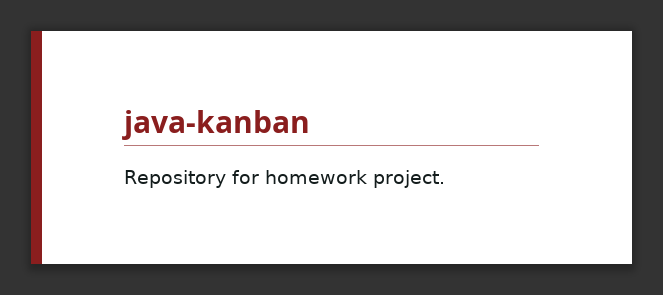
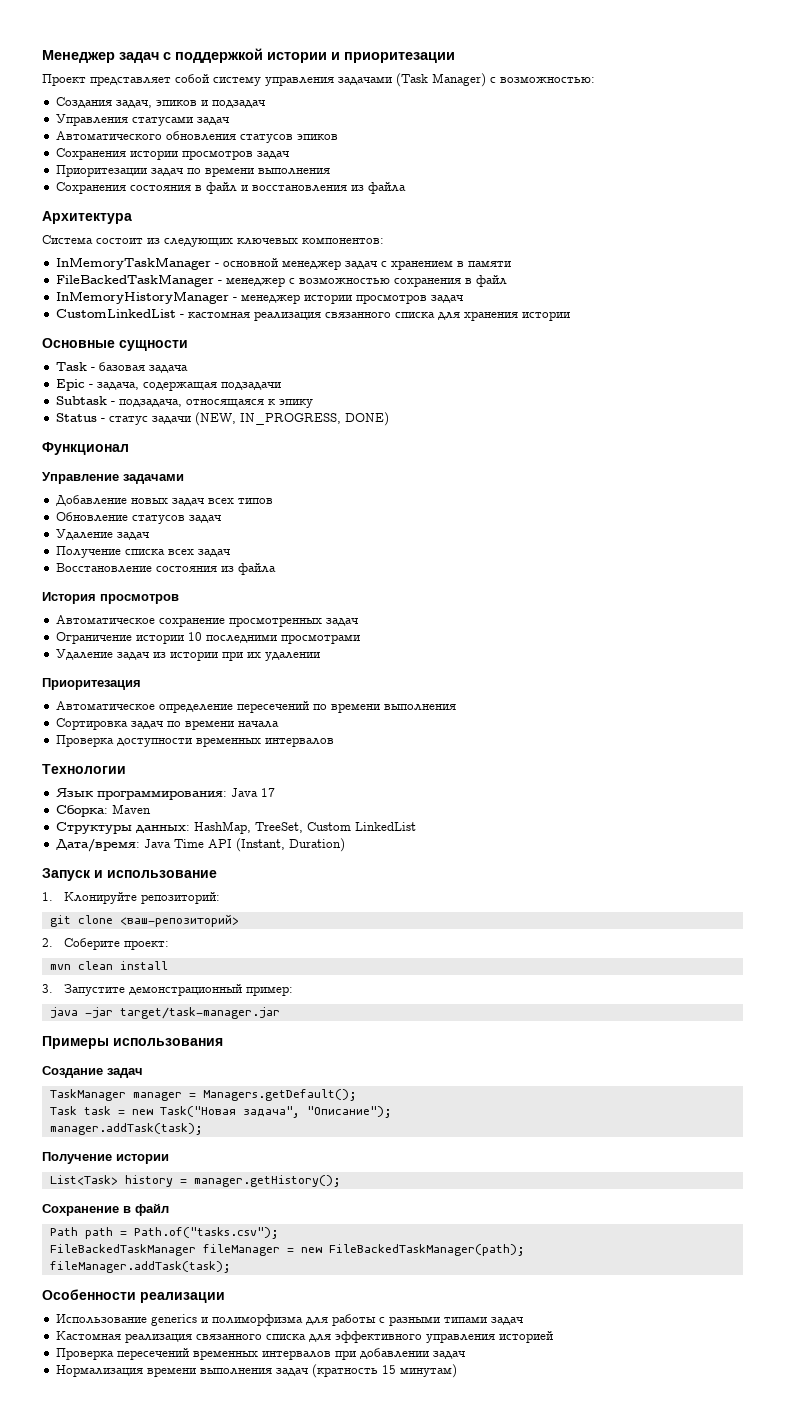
- java-kanban
- Repository for homework project.
+ Менеджер задач с поддержкой истории и приоритезации
+ Проект представляет собой систему управления задачами (Task Manager) с возможностью:
+ Создания задач, эпиков и подзадач
+ Управления статусами задач
+ Автоматического обновления статусов эпиков
+ Сохранения истории просмотров задач
+ Приоритезации задач по времени выполнения
+ Сохранения состояния в файл и восстановления из файла
+ Архитектура
+ Система состоит из следующих ключевых компонентов:
+ InMemoryTaskManager - основной менеджер задач с хранением в памяти
+ FileBackedTaskManager - менеджер с возможностью сохранения в файл
+ InMemoryHistoryManager - менеджер истории просмотров задач
+ CustomLinkedList - кастомная реализация связанного списка для хранения истории
+ Основные сущности
+ Task - базовая задача
+ Epic - задача, содержащая подзадачи
+ Subtask - подзадача, относящаяся к эпику
+ Status - статус задачи (NEW, IN_PROGRESS, DONE)
+ Функционал
+ Управление задачами
+ Добавление новых задач всех типов
+ Обновление статусов задач
+ Удаление задач
+ Получение списка всех задач
+ Восстановление состояния из файла
+ История просмотров
+ Автоматическое сохранение просмотренных задач
+ Ограничение истории 10 последними просмотрами
+ Удаление задач из истории при их удалении
+ Приоритезация
+ Автоматическое определение пересечений по времени выполнения
+ Сортировка задач по времени начала
+ Проверка доступности временных интервалов
+ Технологии
+ Язык программирования: Java 17
+ Сборка: Maven
+ Структуры данных: HashMap, TreeSet, Custom LinkedList
+ Дата/время: Java Time API (Instant, Duration)
+ Запуск и использование
+ 1. Клонируйте репозиторий:
+ git clone <ваш-репозиторий>
+ 2. Соберите проект:
+ mvn clean install
+ 3. Запустите демонстрационный пример:
+ java -jar target/task-manager.jar
+ Примеры использования
+ Создание задач
+ TaskManager manager = Managers.getDefault();
+ Task task = new Task("Новая задача", "Описание");
+ manager.addTask(task);
+ Получение истории
+ List<Task> history = manager.getHistory();
+ Сохранение в файл
+ Path path = Path.of("tasks.csv");
+ FileBackedTaskManager fileManager = new FileBackedTaskManager(path);
+ fileManager.addTask(task);
+ Особенности реализации
+ Использование generics и полиморфизма для работы с разными типами задач
+ Кастомная реализация связанного списка для эффективного управления историей
+ Проверка пересечений временных интервалов при добавлении задач
+ Нормализация времени выполнения задач (кратность 15 минутам)

